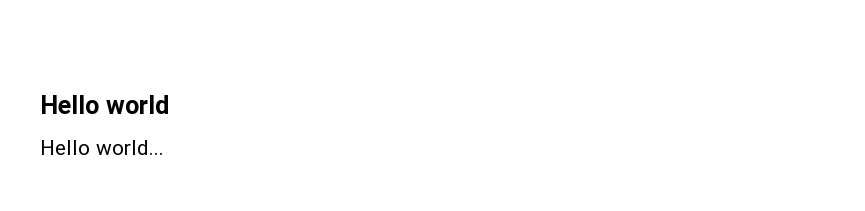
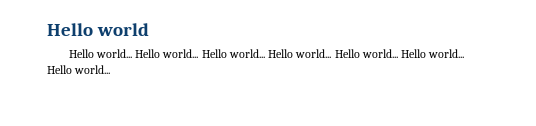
- Hello world...
+ Hello world... Hello world... Hello world... Hello world... Hello world... Hello world... Hello world...

